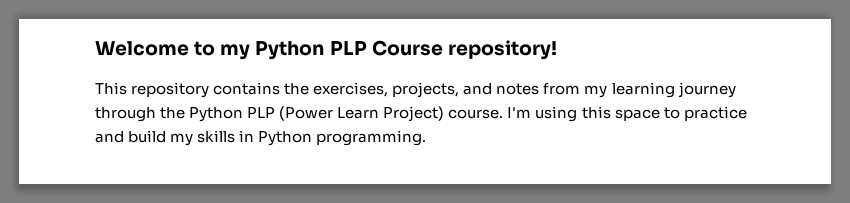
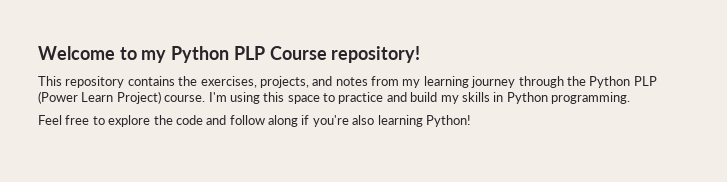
+ Feel free to explore the code and follow along if you're also learning Python!

